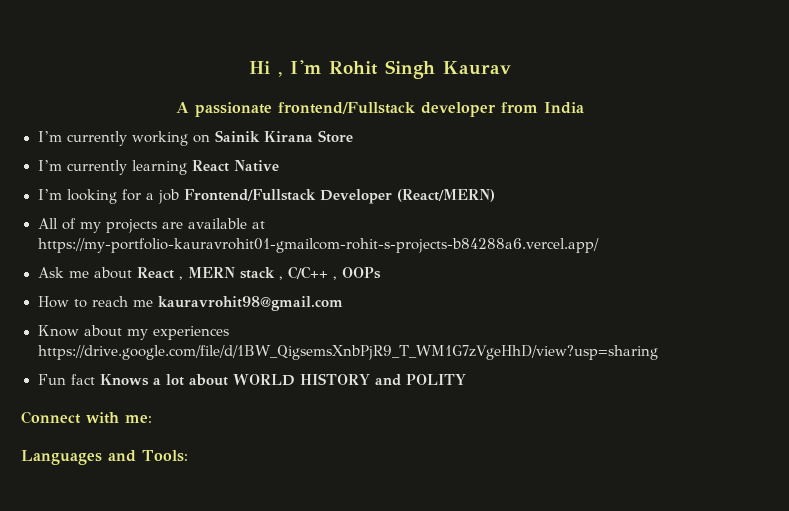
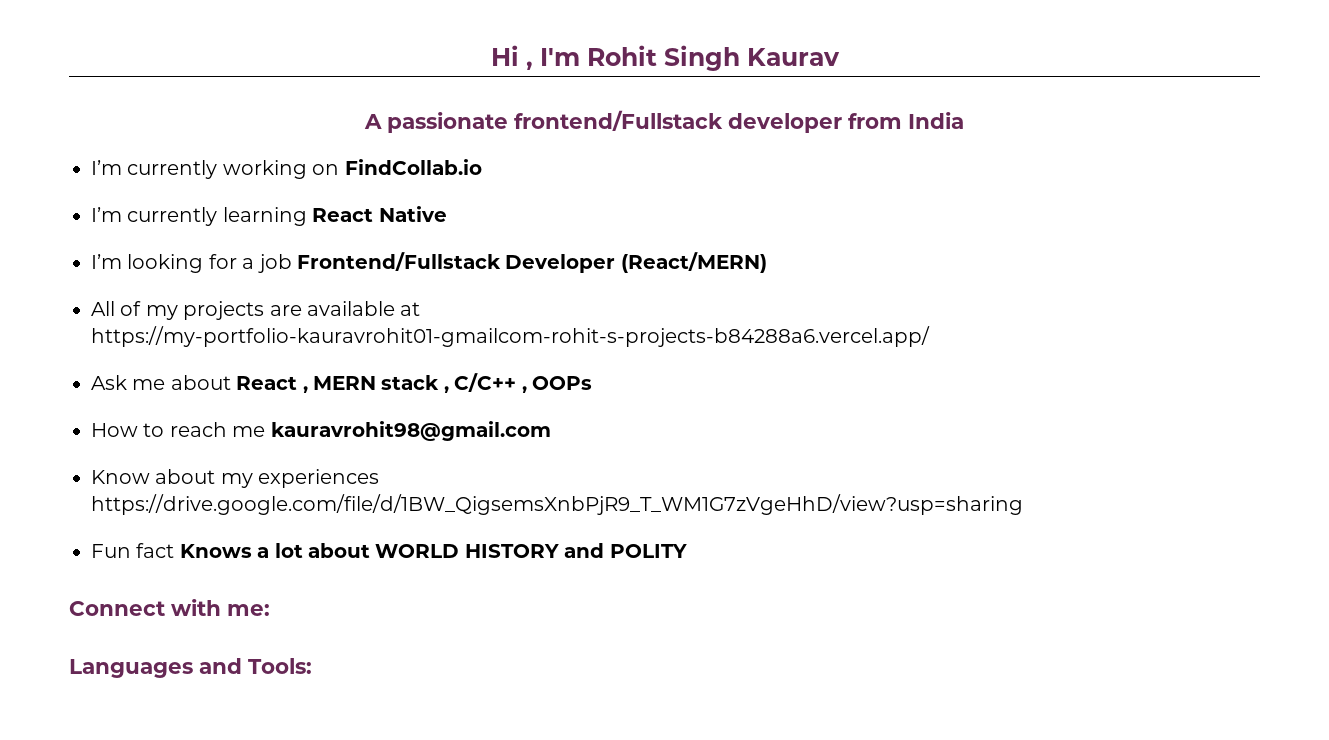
- I’m currently working on Sainik Kirana Store
+ I’m currently working on FindCollab.io

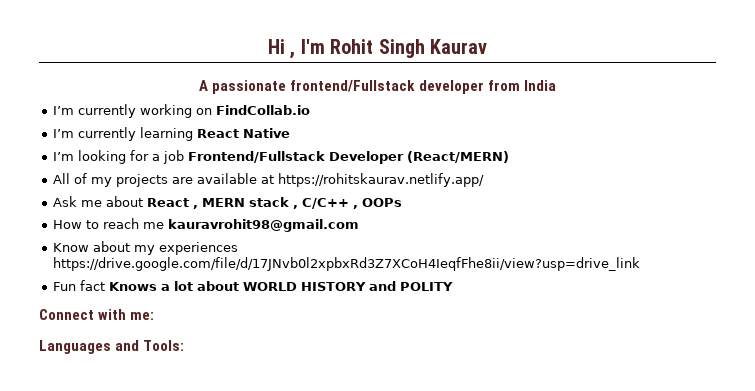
- All of my projects are available at https://my-portfolio-kauravrohit01-gmailcom-rohit-s-projects-b84288a6.vercel.app/
+ All of my projects are available at https://rohitskaurav.netlify.app/
- Know about my experiences https://drive.google.com/file/d/1BW_QigsemsXnbPjR9_T_WM1G7zVgeHhD/view?usp=sharing
+ Know about my experiences https://drive.google.com/file/d/17JNvb0l2xpbxRd3Z7XCoH4IeqfFhe8ii/view?usp=drive_link

